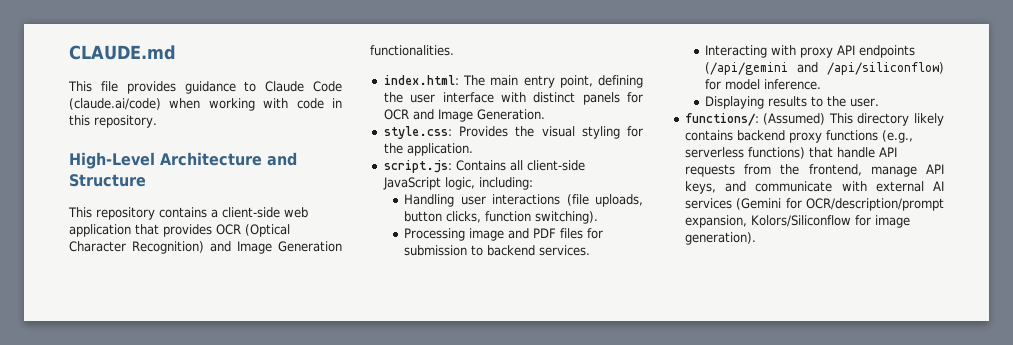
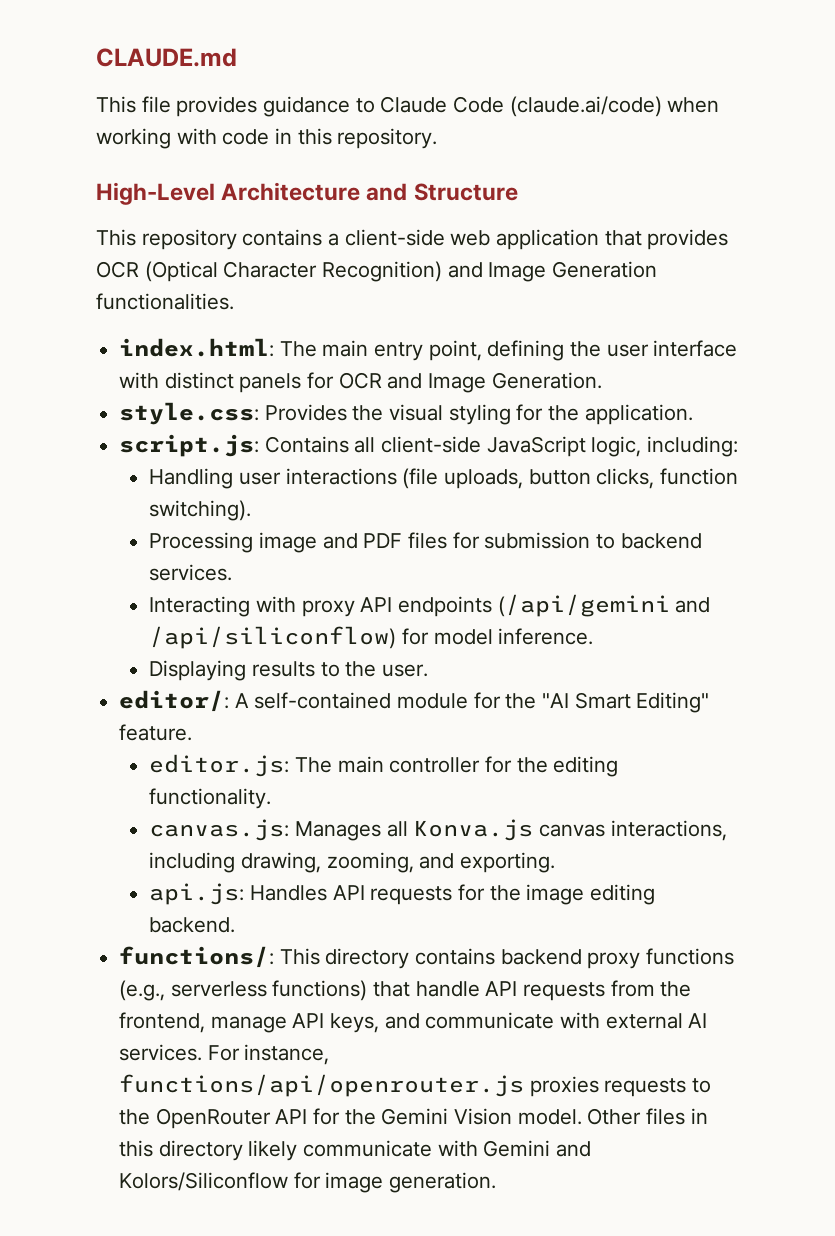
+ editor/: A self-contained module for the "AI Smart Editing" feature.
+ editor.js: The main controller for the editing functionality.
+ canvas.js: Manages all Konva.js canvas interactions, including drawing, zooming, and exporting.
+ api.js: Handles API requests for the image editing backend.
- functions/: (Assumed) This directory likely contains backend proxy functions (e.g., serverless functions) that handle API requests from the frontend, manage API keys, and communicate with external AI services (Gemini for OCR/description/prompt expansion, Kolors/Siliconflow for image generation).
+ functions/: This directory contains backend proxy functions (e.g., serverless functions) that handle API requests from the frontend, manage API keys, and communicate with external AI services. For instance, functions/api/openrouter.js proxies requests to the OpenRouter API for the Gemini Vision model. Other files in this directory likely communicate with Gemini and Kolors/Siliconflow for image generation.

